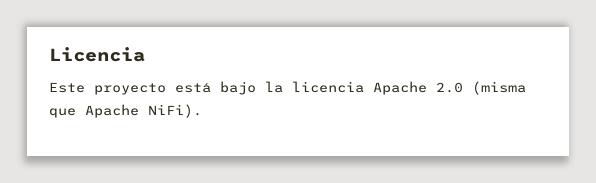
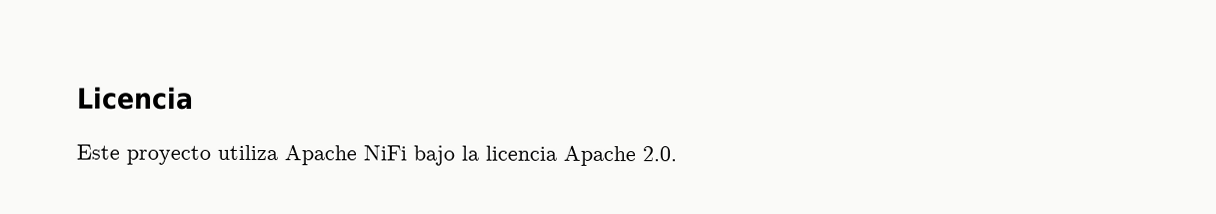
- Este proyecto está bajo la licencia Apache 2.0 (misma que Apache NiFi).
+ Este proyecto utiliza Apache NiFi bajo la licencia Apache 2.0.

